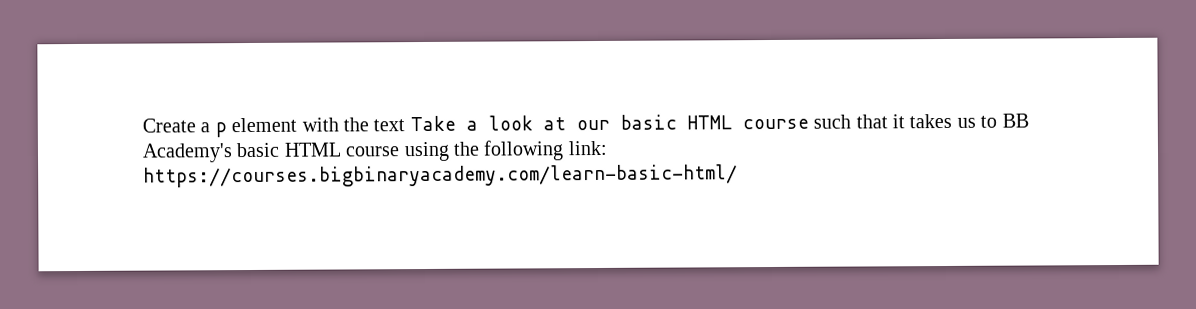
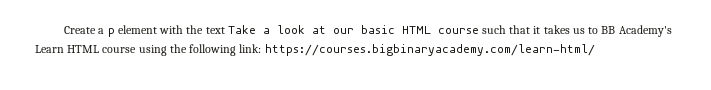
- Create a p element with the text Take a look at our basic HTML course such that it takes us to BB Academy's basic HTML course using the following link: https://courses.bigbinaryacademy.com/learn-basic-html/
+ Create a p element with the text Take a look at our basic HTML course such that it takes us to BB Academy's Learn HTML course using the following link: https://courses.bigbinaryacademy.com/learn-html/

